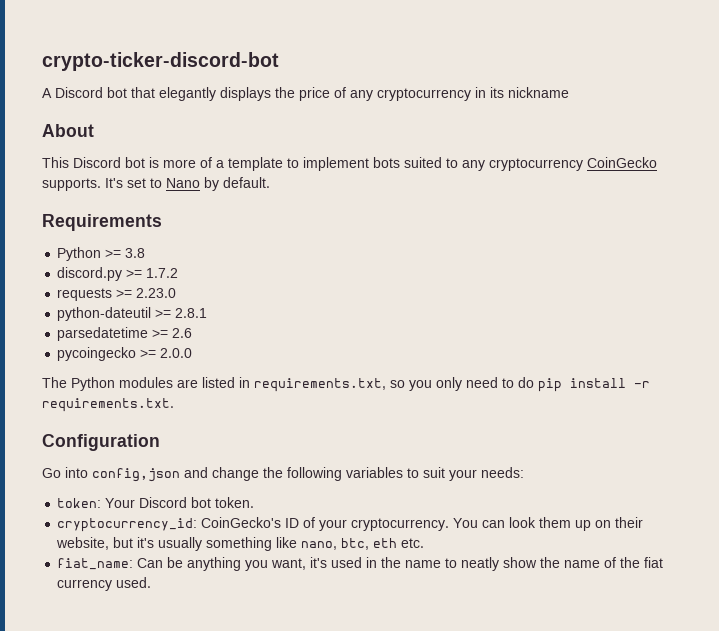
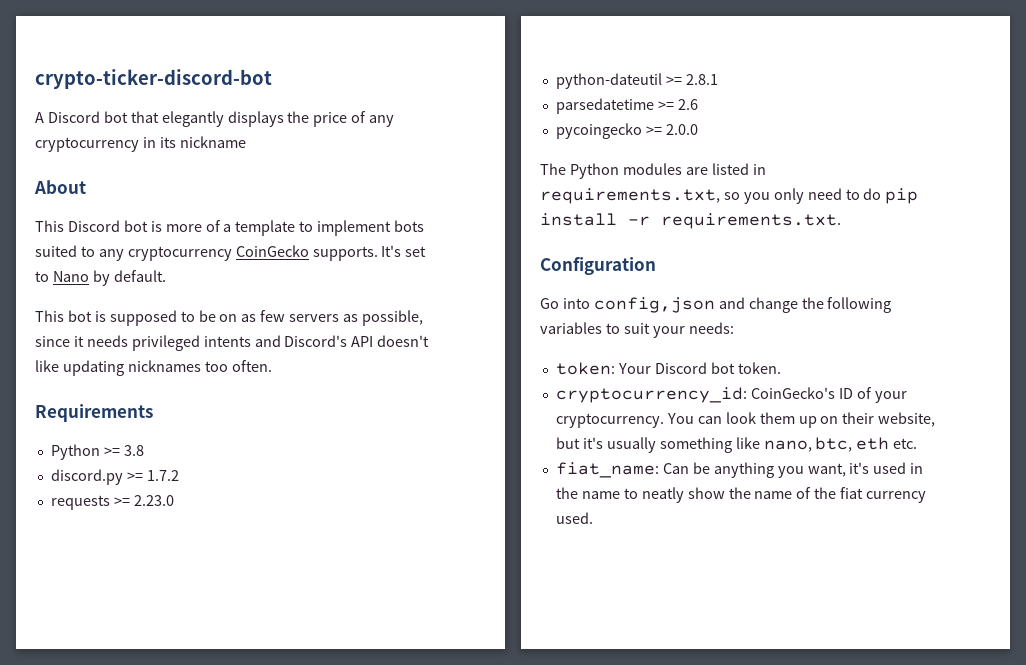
+ This bot is supposed to be on as few servers as possible, since it needs privileged intents and Discord's API doesn't like updating nicknames too often.

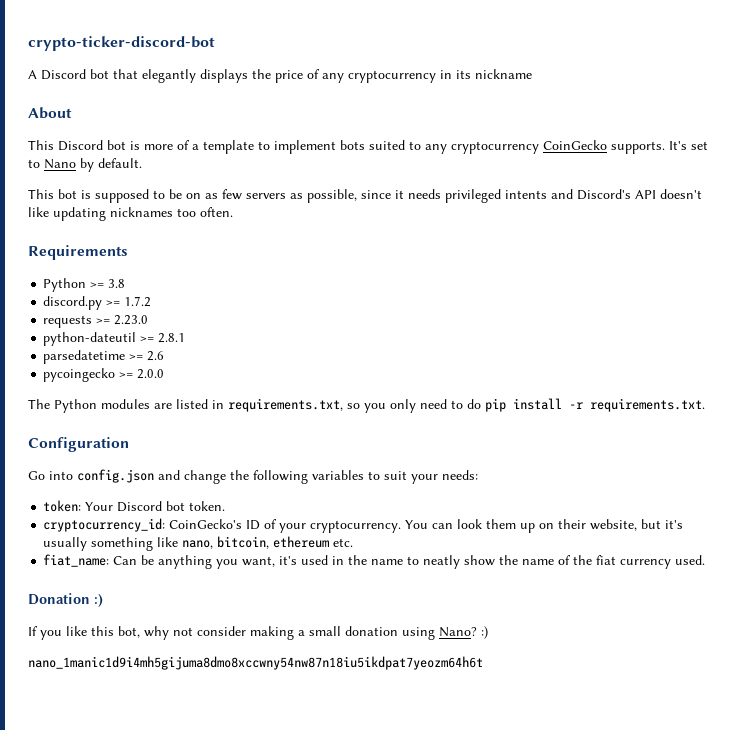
- Go into config,json and change the following variables to suit your needs:
+ Go into config.json and change the following variables to suit your needs:
- You can look them up on their website, but it's usually something like nano, btc, eth etc.
+ You can look them up on their website, but it's usually something like nano, bitcoin, ethereum etc.
+ Donation :)
+ If you like this bot, why not consider making a small donation using Nano? :)
+ nano_1manic1d9i4mh5gijuma8dmo8xccwny54nw87n18iu5ikdpat7yeozm64h6t

